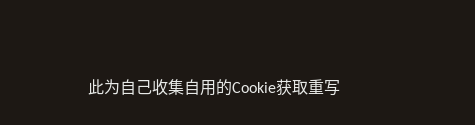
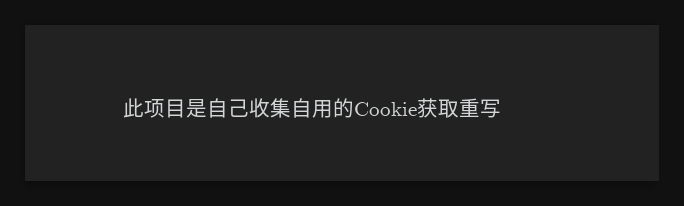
- 此为自己收集自用的Cookie获取重写
+ 此项目是自己收集自用的Cookie获取重写

